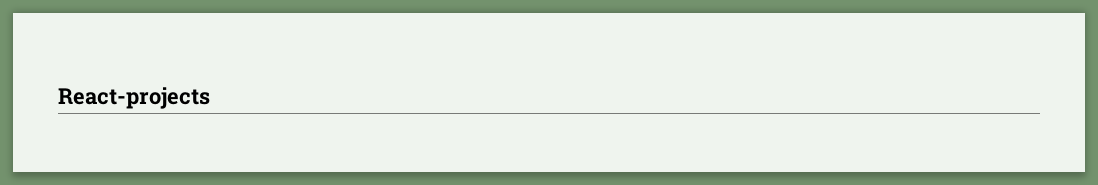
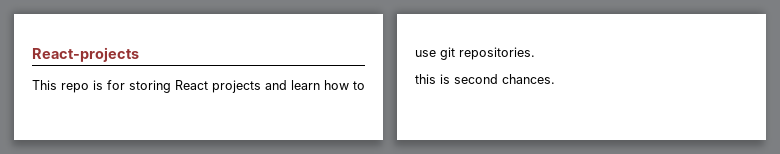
+ This repo is for storing React projects and learn how to use git repositories.
+ this is second chances.

